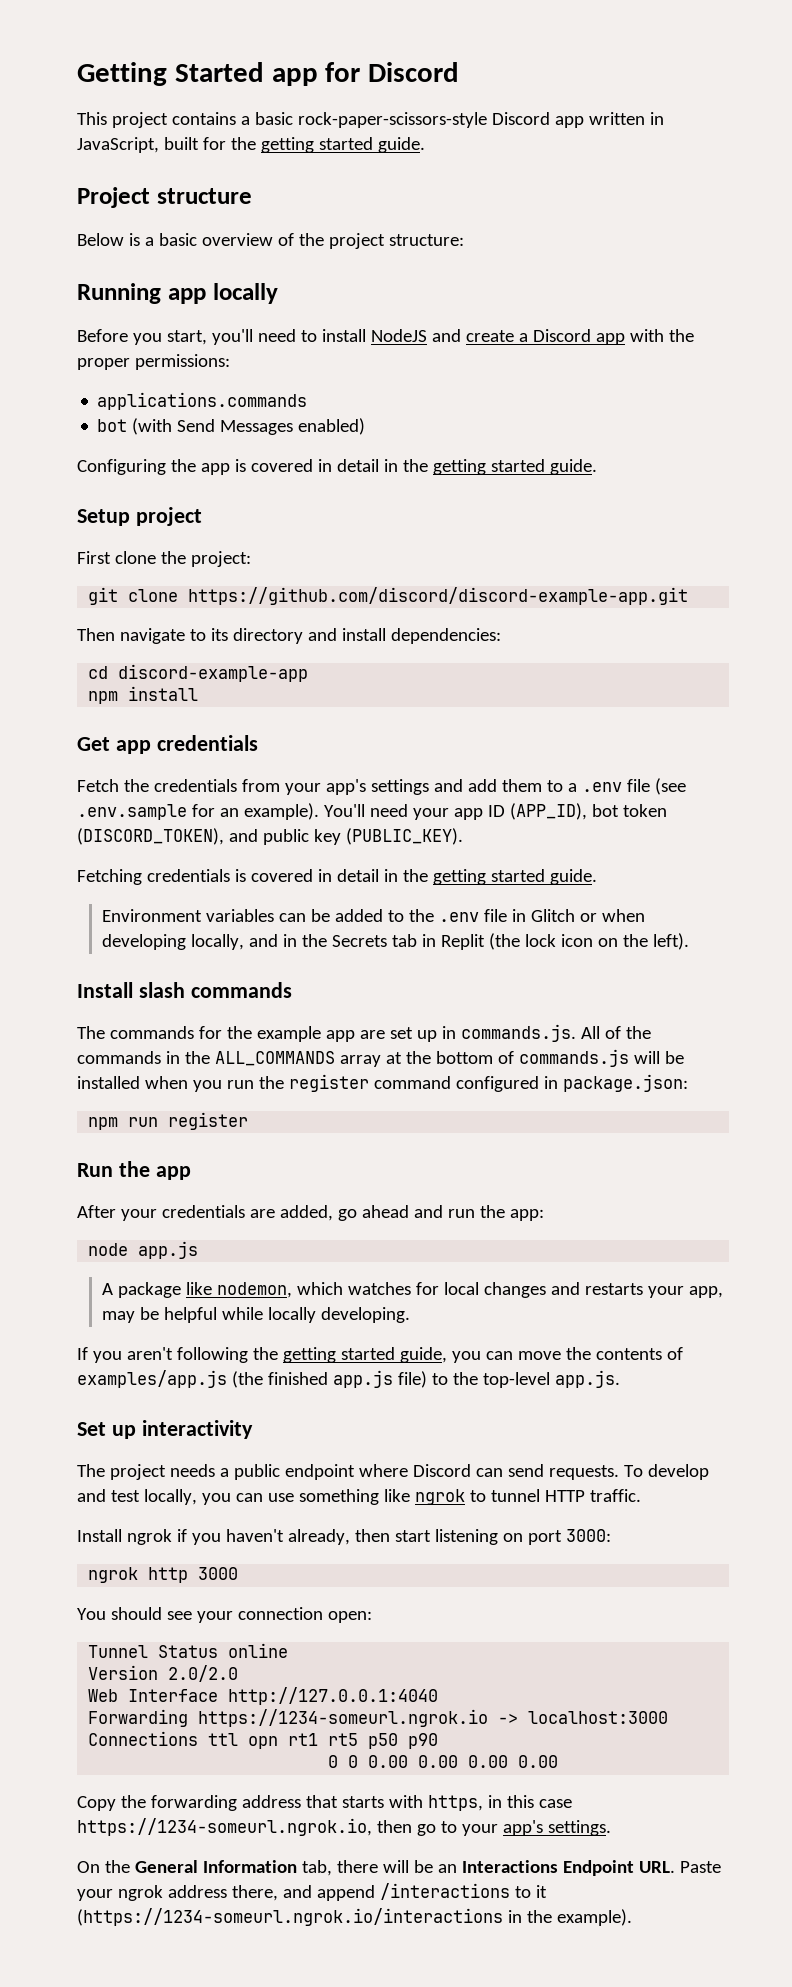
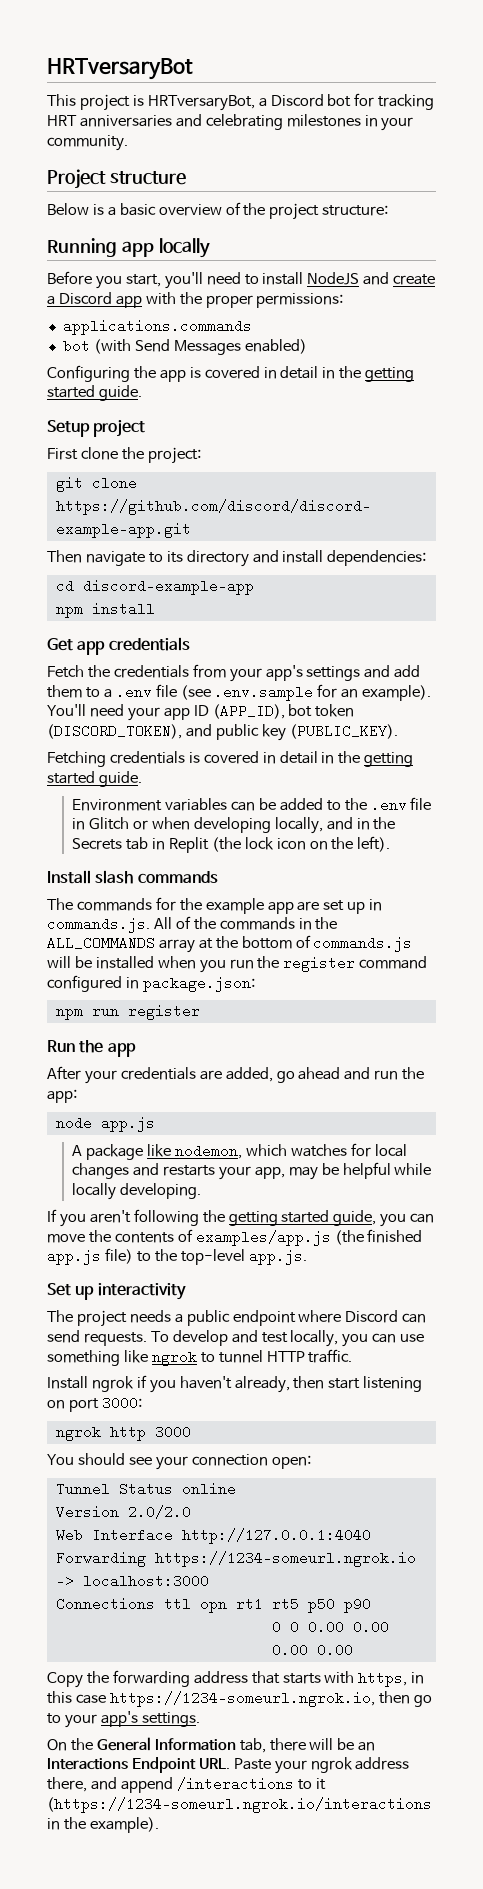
- Getting Started app for Discord
- This project contains a basic rock-paper-scissors-style Discord app written in JavaScript, built for the getting started guide.
+ HRTversaryBot
+ This project is HRTversaryBot, a Discord bot for tracking HRT anniversaries and celebrating milestones in your community.

